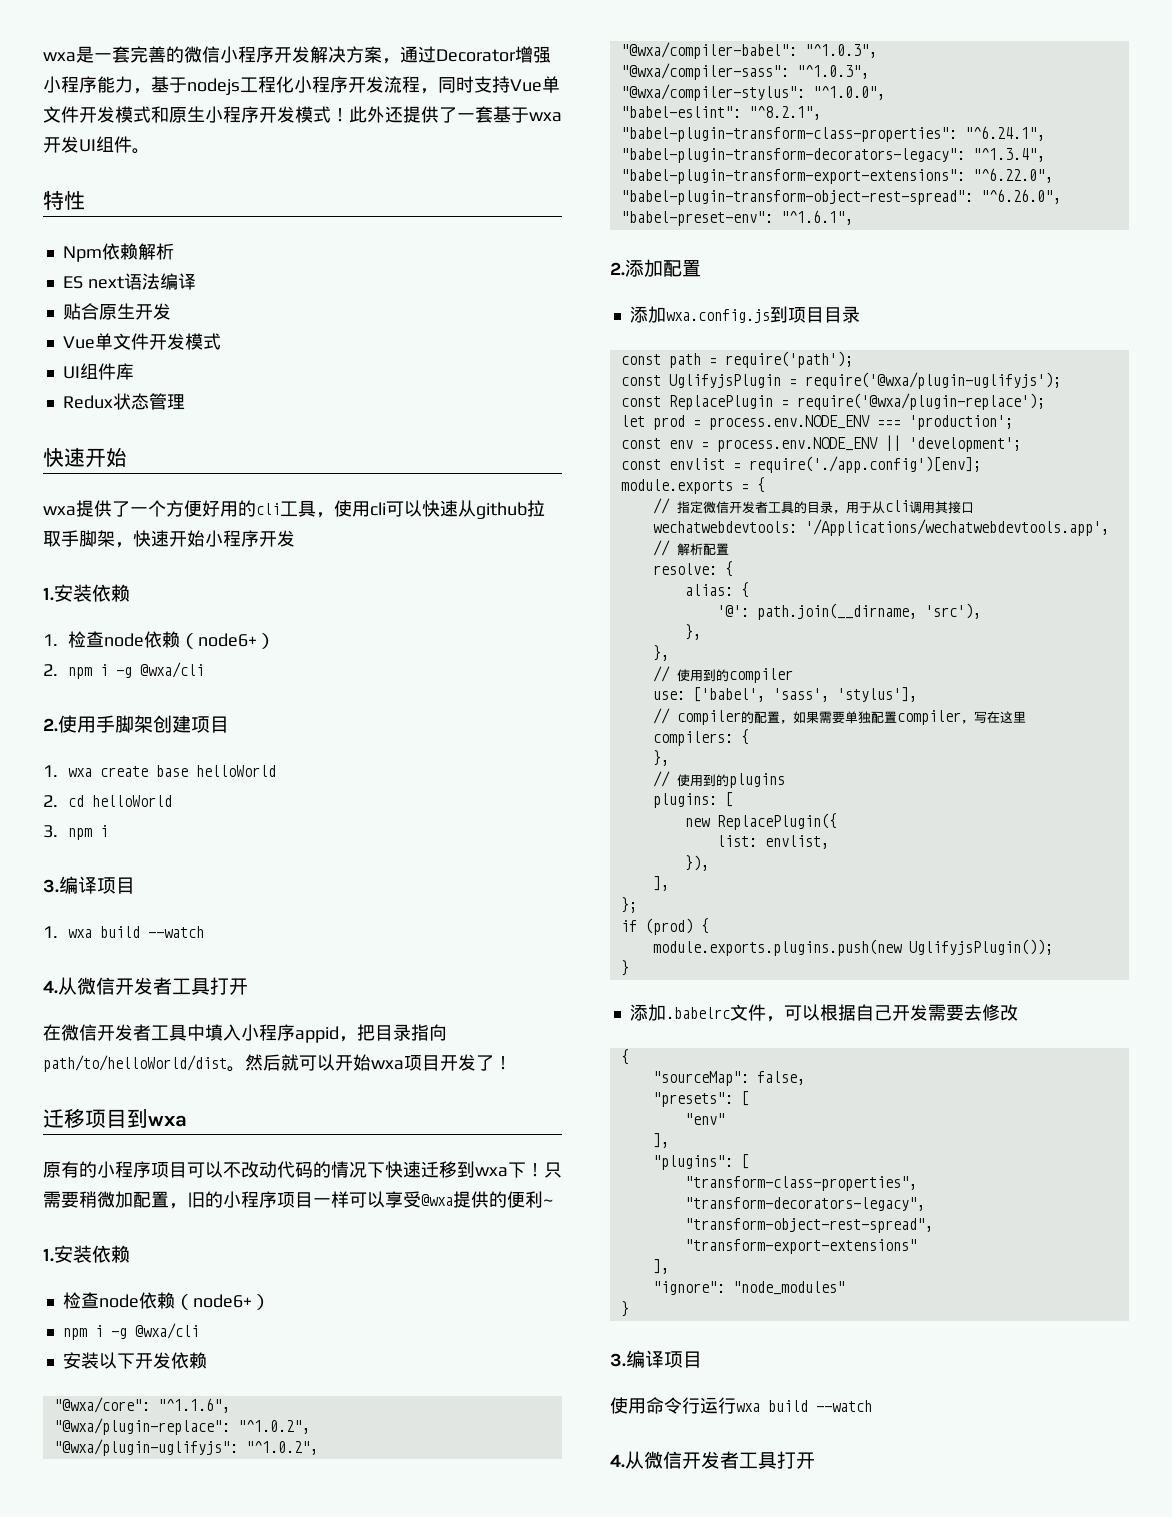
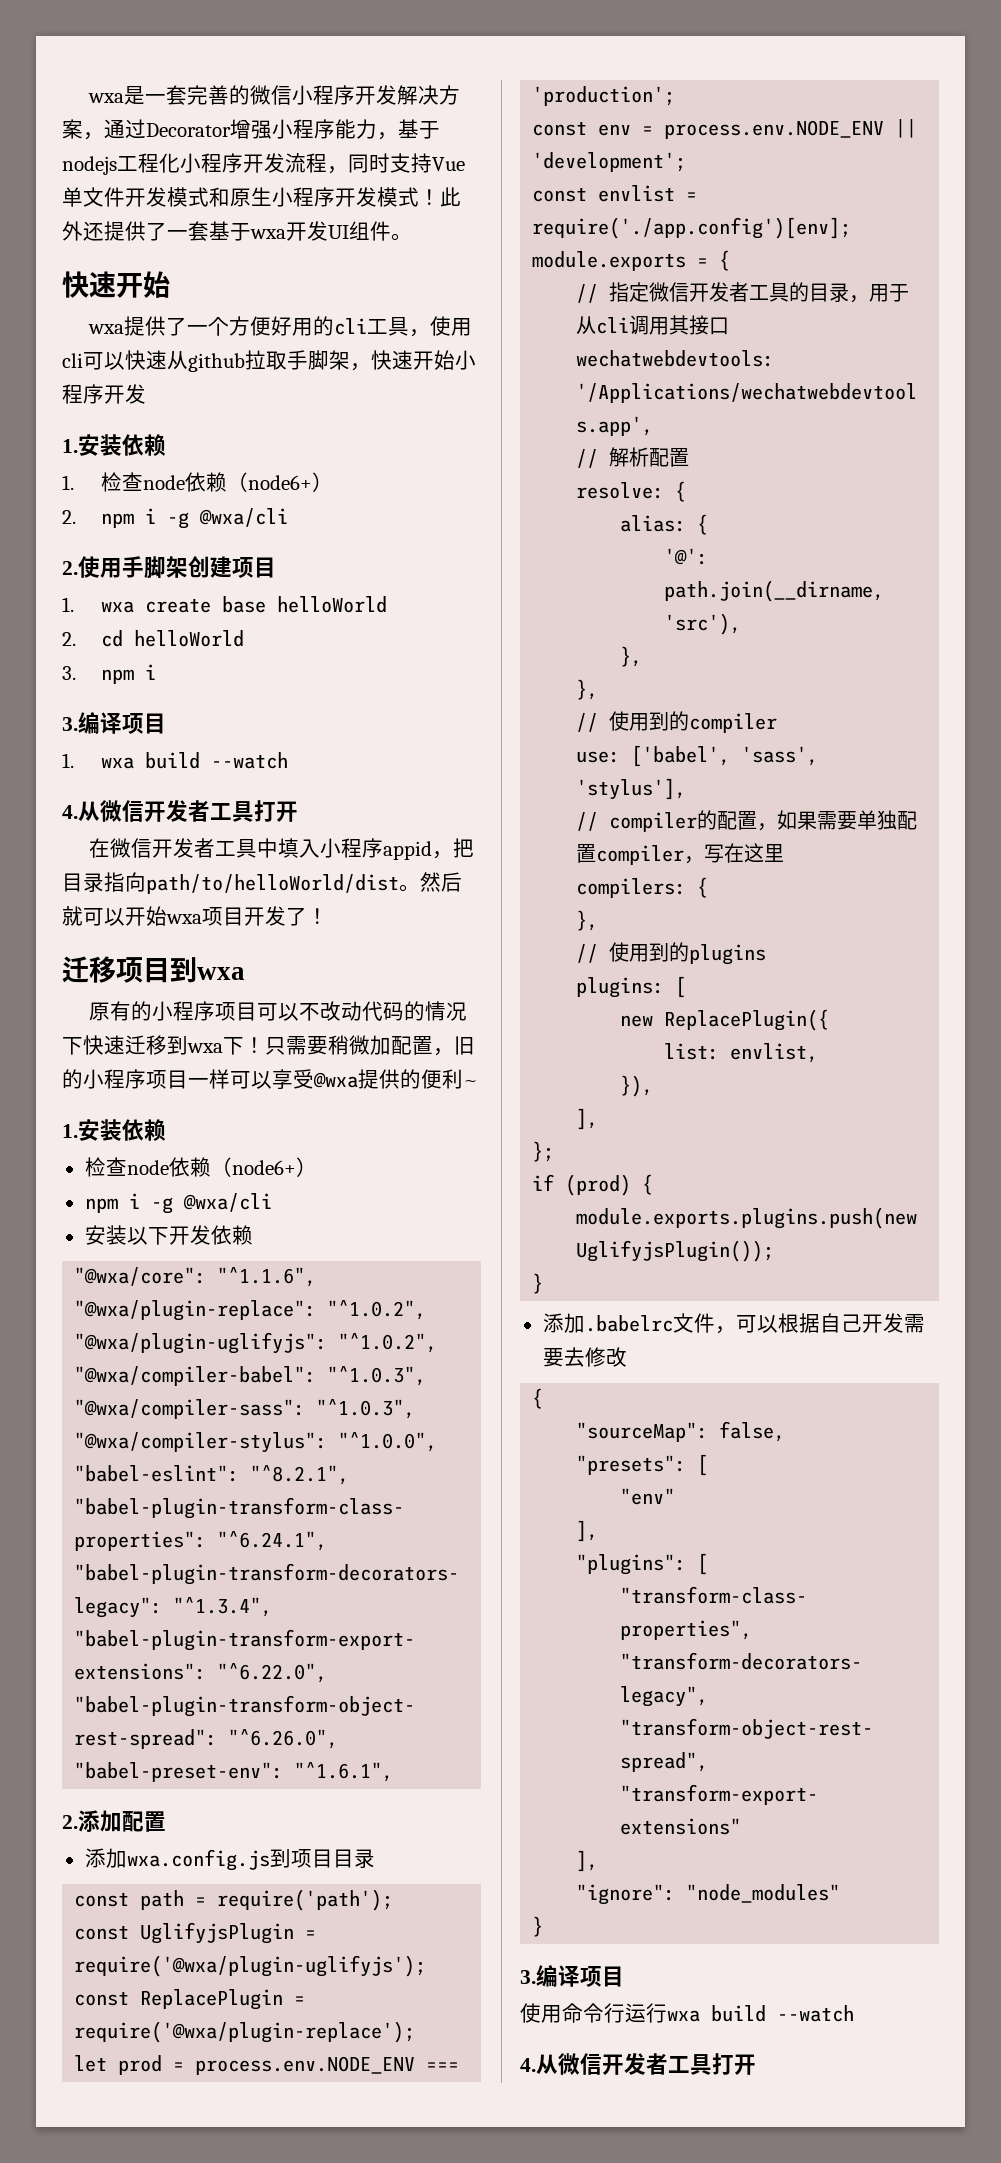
- 特性
- Npm依赖解析
- ES next语法编译
- 贴合原生开发
- Vue单文件开发模式
- UI组件库
- Redux状态管理

